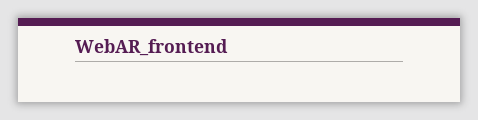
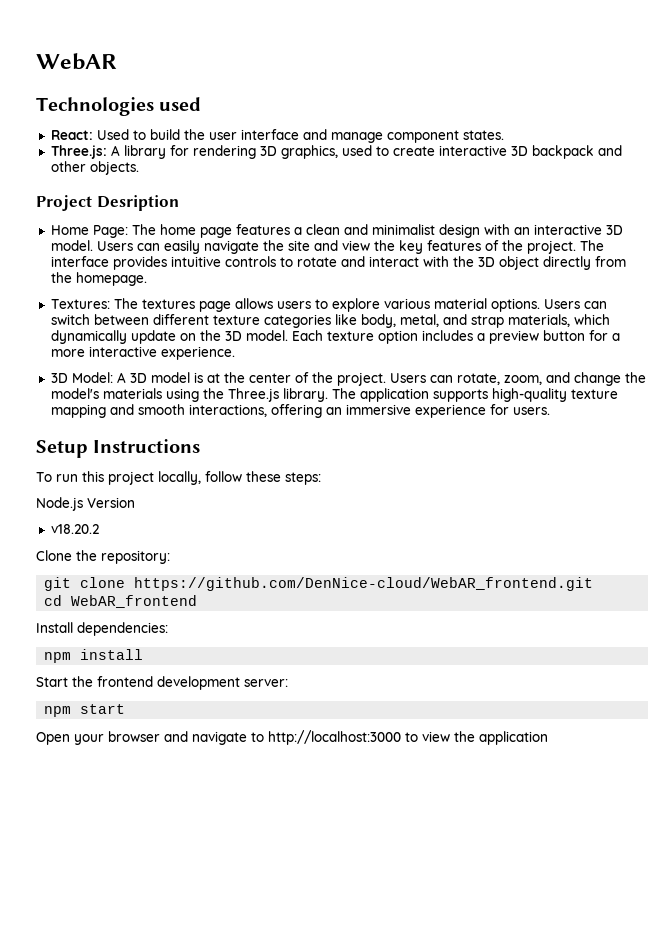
- WebAR_frontend
+ WebAR
+ Technologies used
+ React: Used to build the user interface and manage component states.
+ Three.js: A library for rendering 3D graphics, used to create interactive 3D backpack and other objects.
+ Project Desription
+ Home Page: The home page features a clean and minimalist design with an interactive 3D model. Users can easily navigate the site and view the key features of the project. The interface provides intuitive controls to rotate and interact with the 3D object directly from the homepage.
+ Textures: The textures page allows users to explore various material options. Users can switch between different texture categories like body, metal, and strap materials, which dynamically update on the 3D model. Each texture option includes a preview button for a more interactive experience.
+ 3D Model: A 3D model is at the center of the project. Users can rotate, zoom, and change the model's materials using the Three.js library. The application supports high-quality texture mapping and smooth interactions, offering an immersive experience for users.
+ Setup Instructions
+ To run this project locally, follow these steps:
+ Node.js Version
+ v18.20.2
+ Clone the repository:
+ git clone https://github.com/DenNice-cloud/WebAR_frontend.git
+ cd WebAR_frontend
+ Install dependencies:
+ npm install
+ Start the frontend development server:
+ npm start
+ Open your browser and navigate to http://localhost:3000 to view the application

